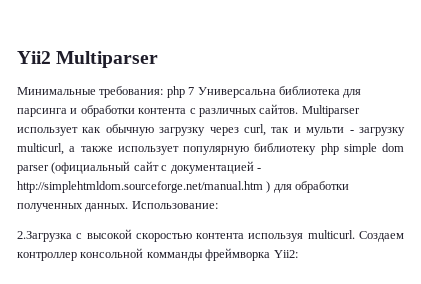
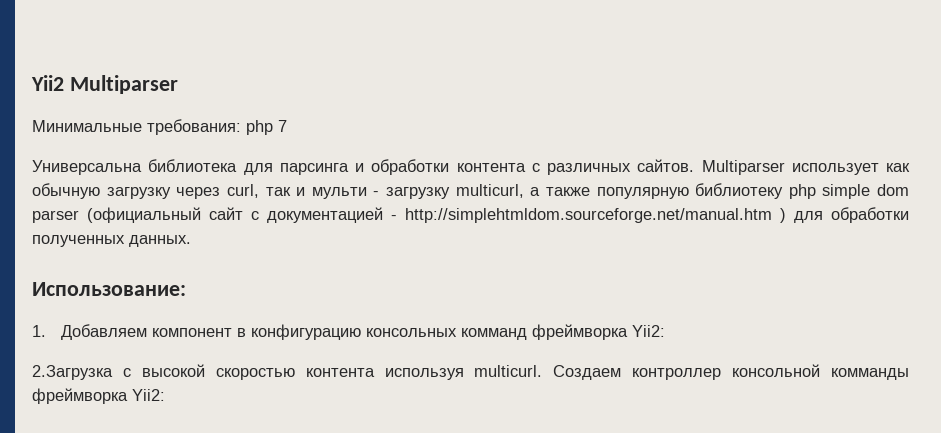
- Минимальные требования: php 7 Универсальна библиотека для парсинга и обработки контента с различных сайтов.
+ Минимальные требования: php 7
+ Универсальна библиотека для парсинга и обработки контента с различных сайтов.
- Multiparser использует как обычную загрузку через curl, так и мульти - загрузку multicurl, а также использует популярную библиотеку php simple dom parser (официальный сайт с документацией - http://simplehtmldom.sourceforge.net/manual.htm ) для обработки полученных данных. Использование:
+ Multiparser использует как обычную загрузку через curl, так и мульти - загрузку multicurl, а также популярную библиотеку php simple dom parser (официальный сайт с документацией - http://simplehtmldom.sourceforge.net/manual.htm ) для обработки полученных данных.
+ Использование:
+ 1. Добавляем компонент в конфигурацию консольных комманд фреймворка Yii2:

